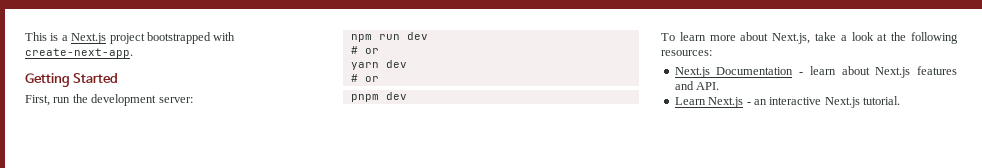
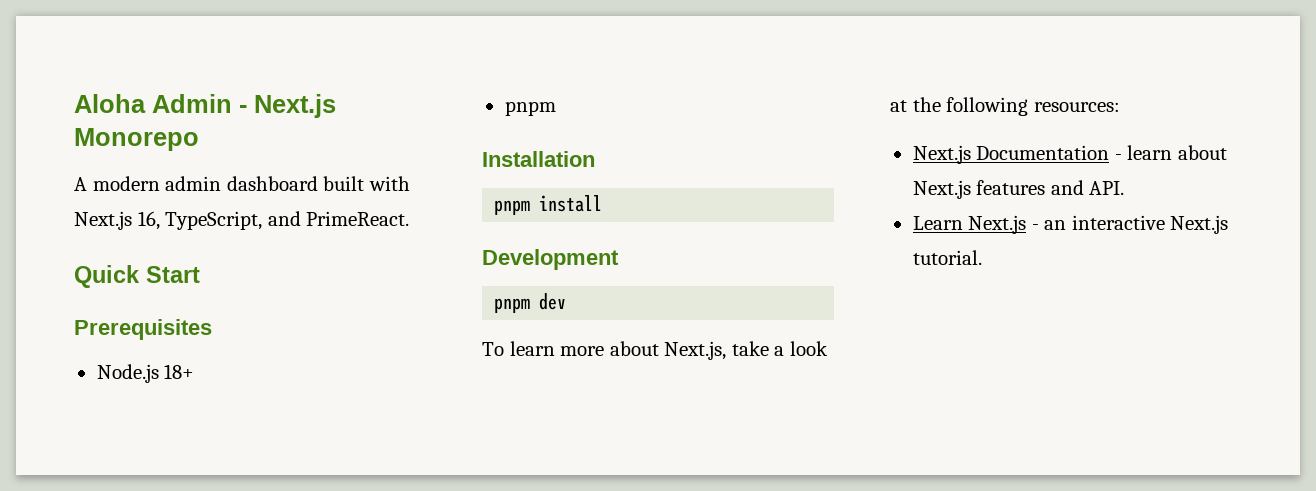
- This is a Next.js project bootstrapped with create-next-app.
- Getting Started
- First, run the development server:
- npm run dev
- # or
- yarn dev
- # or
+ Aloha Admin - Next.js Monorepo
+ A modern admin dashboard built with Next.js 16, TypeScript, and PrimeReact.
+ Quick Start
+ Prerequisites
+ Node.js 18+
+ pnpm
+ Installation
+ pnpm install
+ Development

